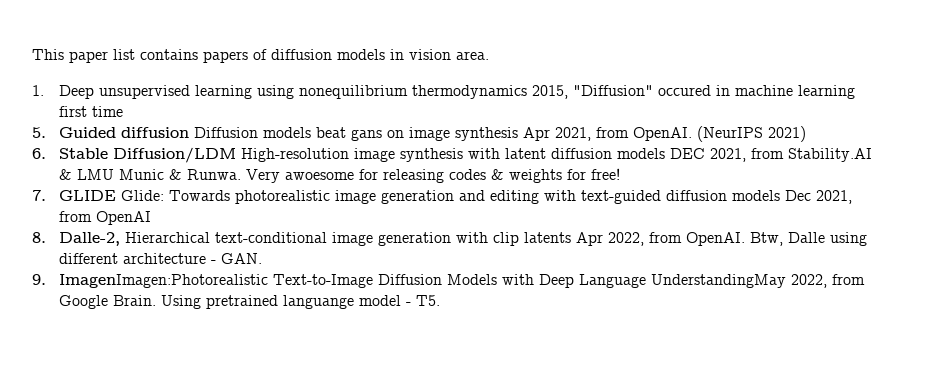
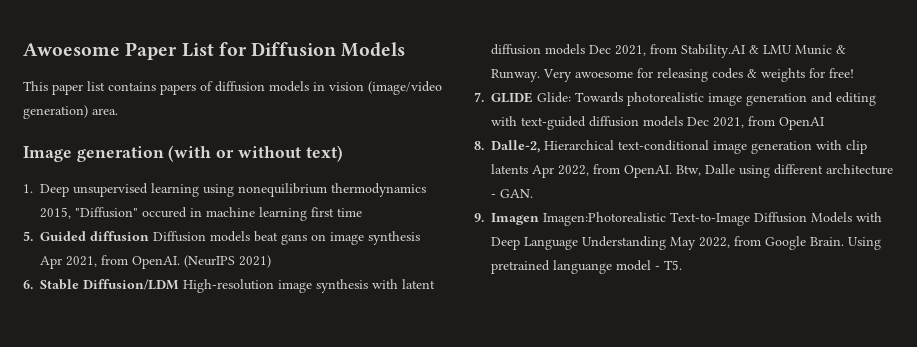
+ Awoesome Paper List for Diffusion Models
- This paper list contains papers of diffusion models in vision area.
+ This paper list contains papers of diffusion models in vision (image/video generation) area.
+ Image generation (with or without text)
- 6. Stable Diffusion/LDM High-resolution image synthesis with latent diffusion models DEC 2021, from Stability.AI & LMU Munic & Runwa.
+ 6. Stable Diffusion/LDM High-resolution image synthesis with latent diffusion models Dec 2021, from Stability.AI & LMU Munic & Runway.
- 9. ImagenImagen:Photorealistic Text-to-Image Diffusion Models with Deep Language UnderstandingMay 2022, from Google Brain.
+ 9. Imagen Imagen:Photorealistic Text-to-Image Diffusion Models with Deep Language Understanding May 2022, from Google Brain.

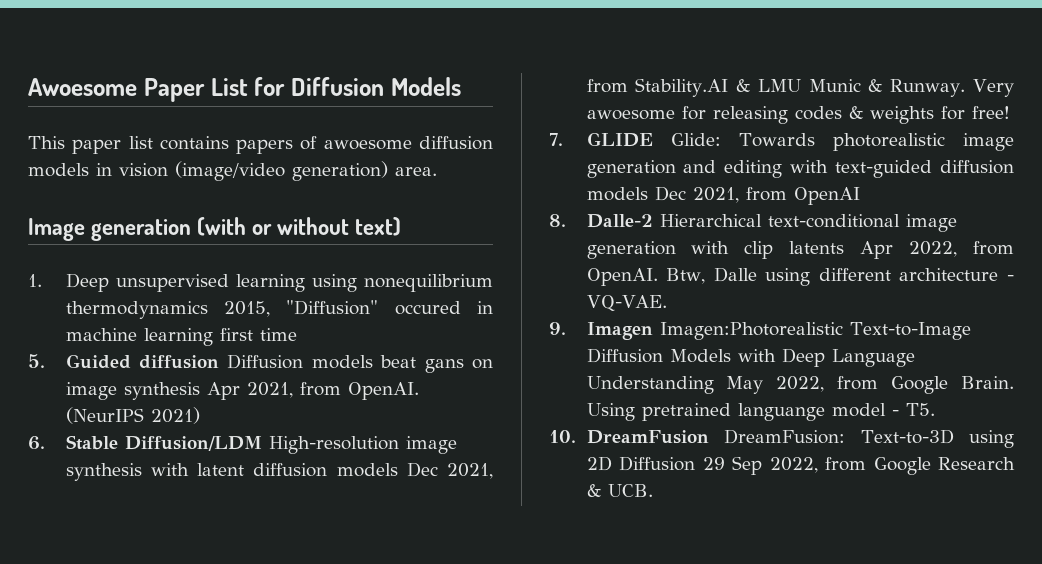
- This paper list contains papers of diffusion models in vision (image/video generation) area.
+ This paper list contains papers of awoesome diffusion models in vision (image/video generation) area.
- 8. Dalle-2, Hierarchical text-conditional image generation with clip latents Apr 2022, from OpenAI.
+ 8. Dalle-2 Hierarchical text-conditional image generation with clip latents Apr 2022, from OpenAI.
- Btw, Dalle using different architecture - GAN.
+ Btw, Dalle using different architecture - VQ-VAE.
+ 10. DreamFusion DreamFusion: Text-to-3D using 2D Diffusion 29 Sep 2022, from Google Research & UCB.

